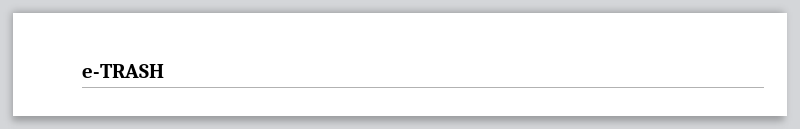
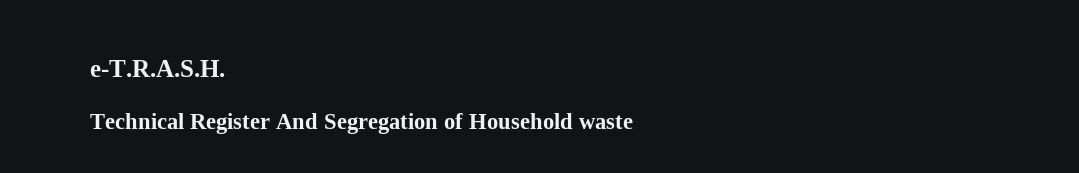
- e-TRASH
+ e-T.R.A.S.H.
+ Technical Register And Segregation of Household waste

